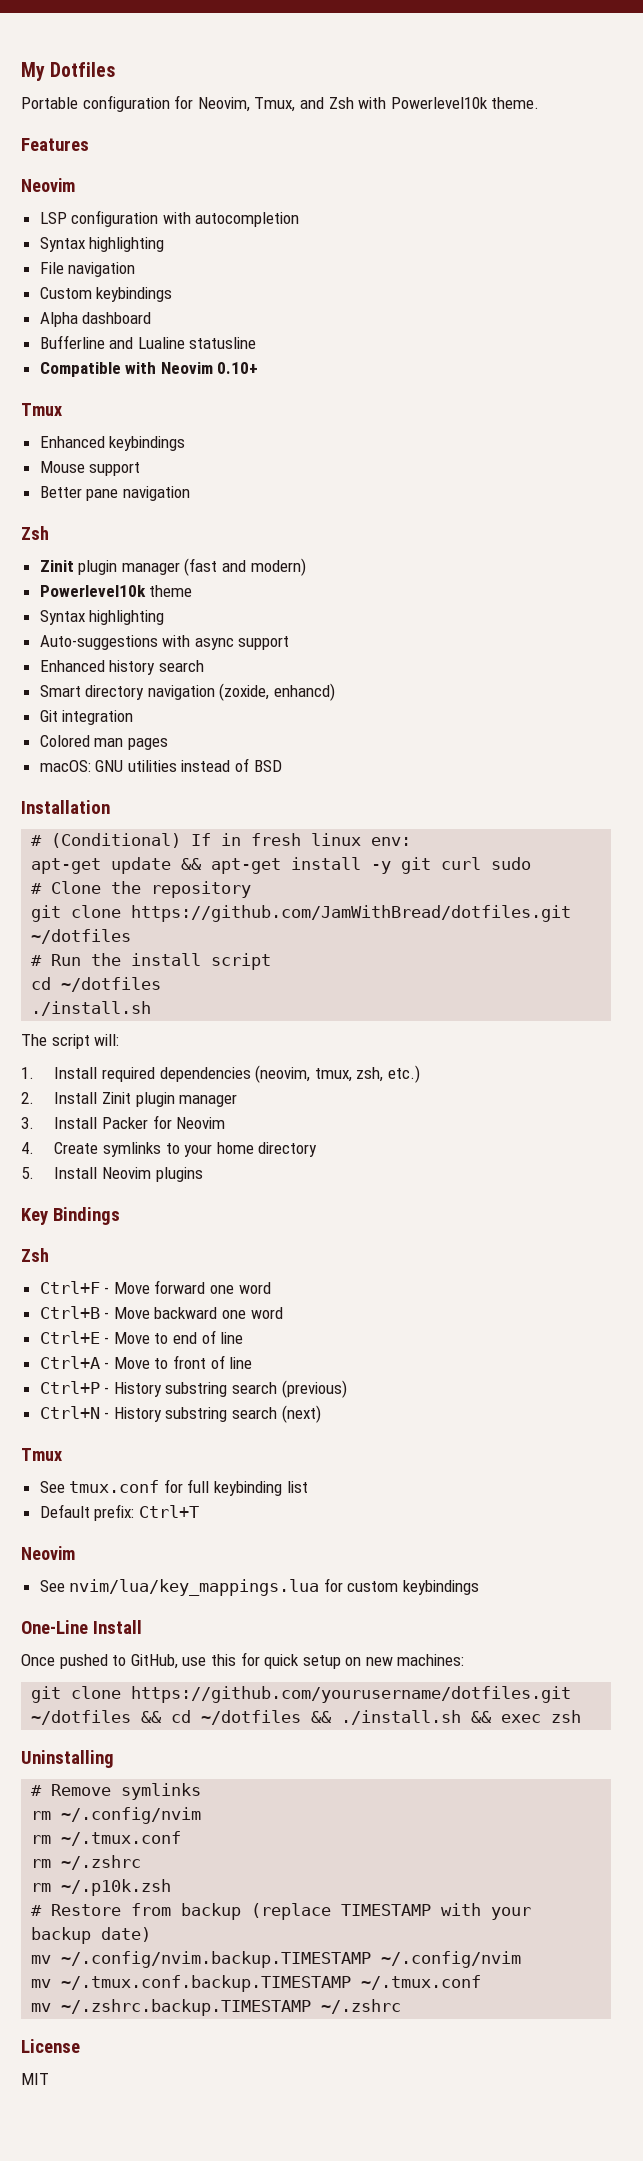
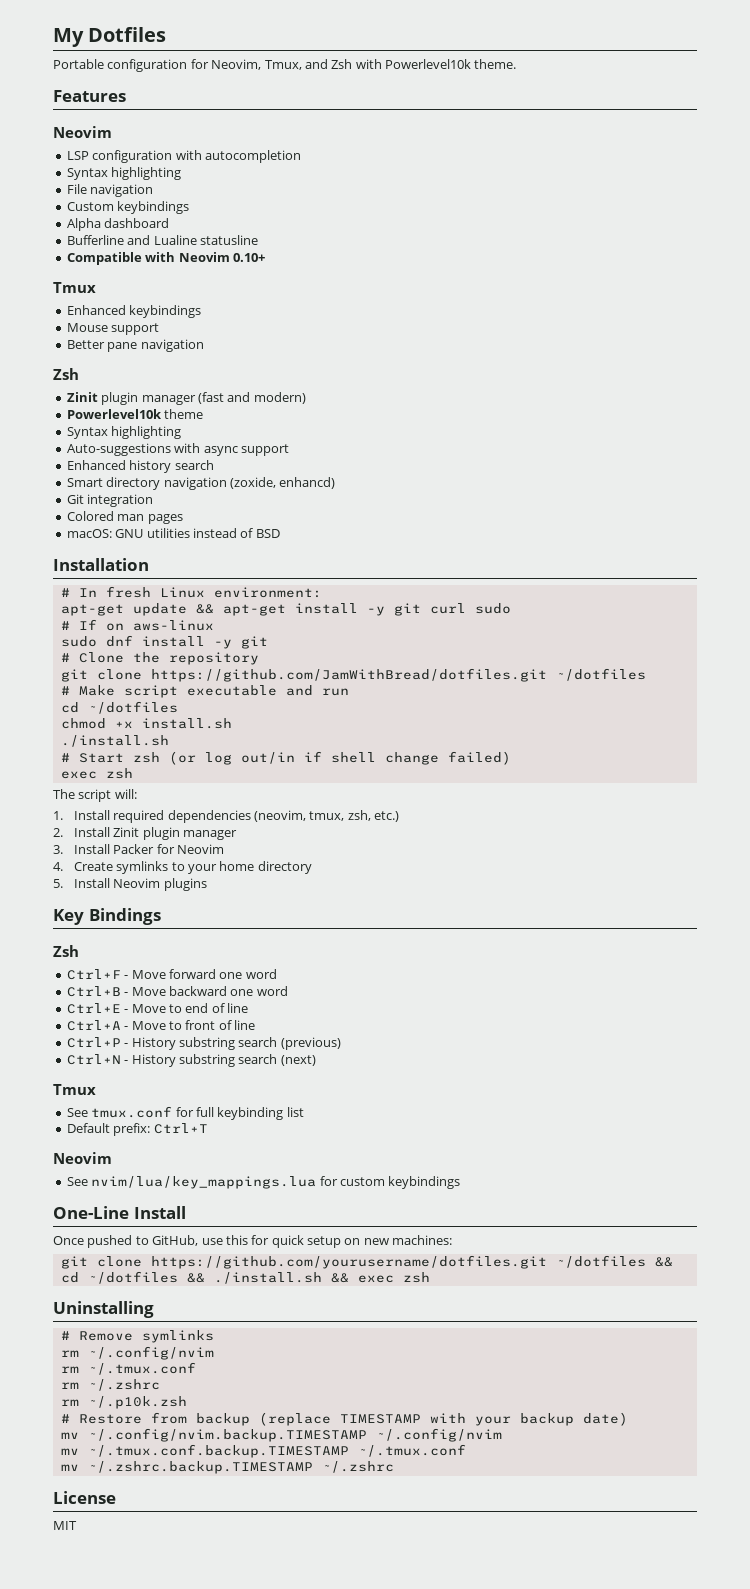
- # (Conditional) If in fresh linux env:
+ # In fresh Linux environment:
+ # If on aws-linux
+ sudo dnf install -y git
- # Run the install script
+ # Make script executable and run
  cd ~/dotfiles
+ chmod +x install.sh
  ./install.sh
+ # Start zsh (or log out/in if shell change failed)
+ exec zsh

